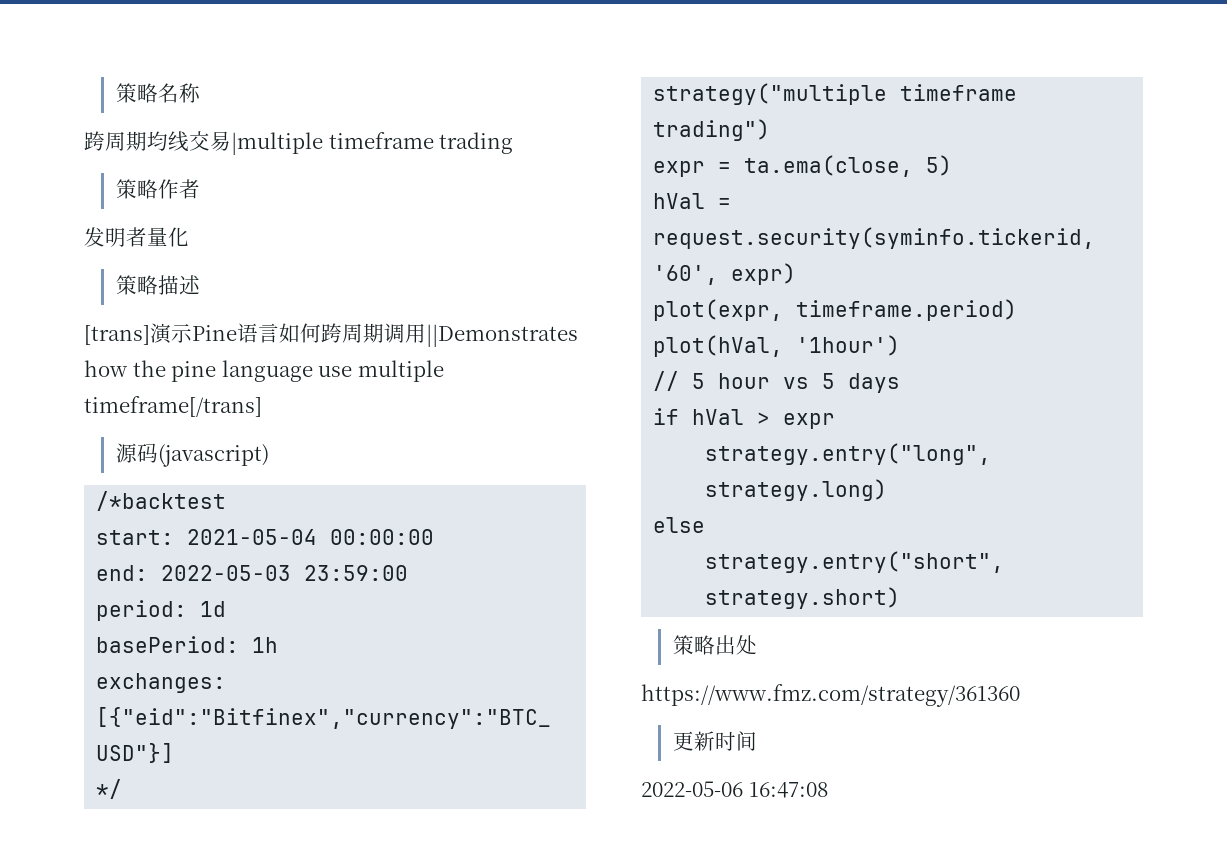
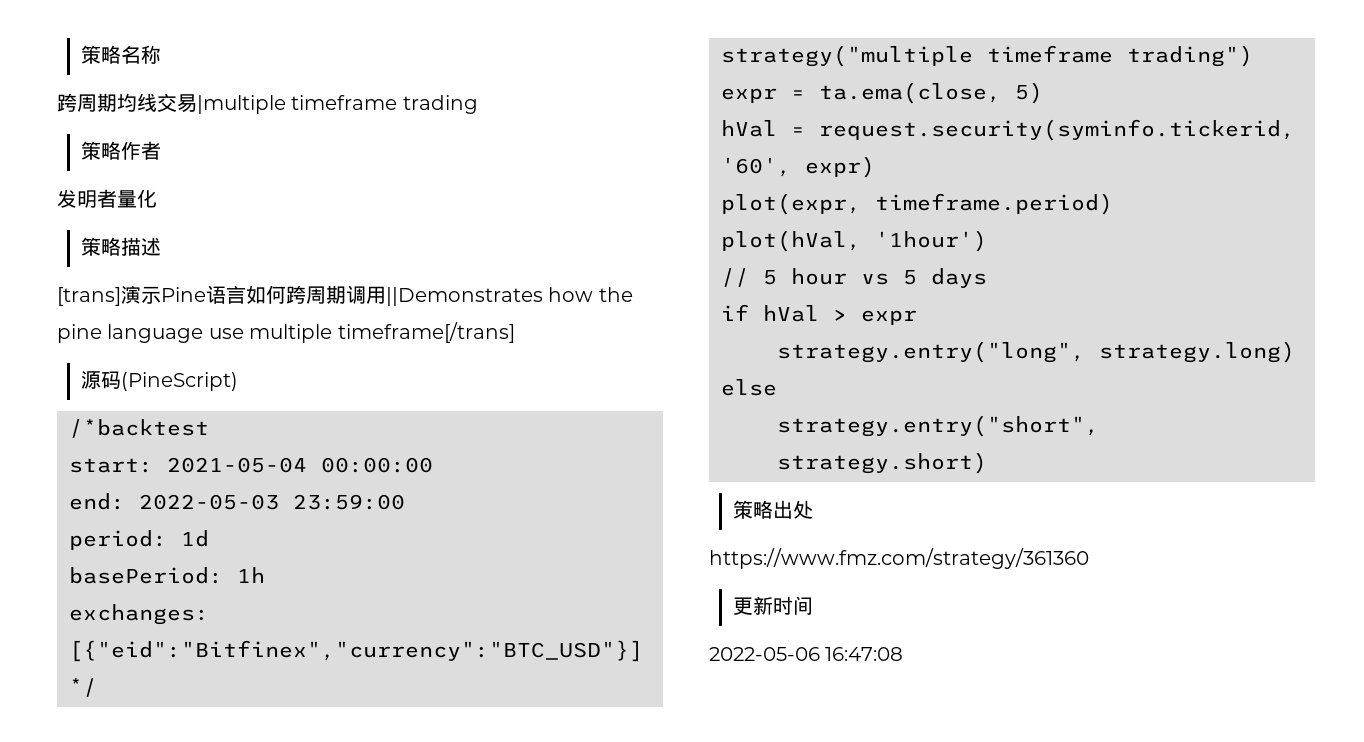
- 源码(javascript)
+ 源码(PineScript)

